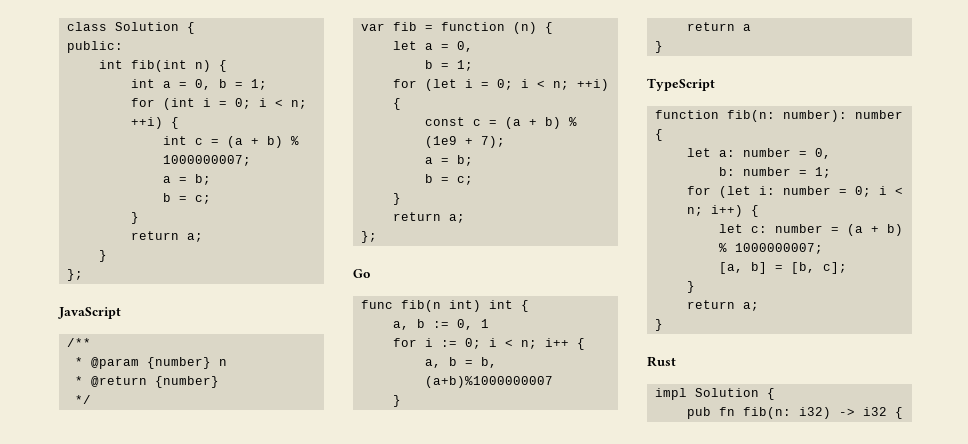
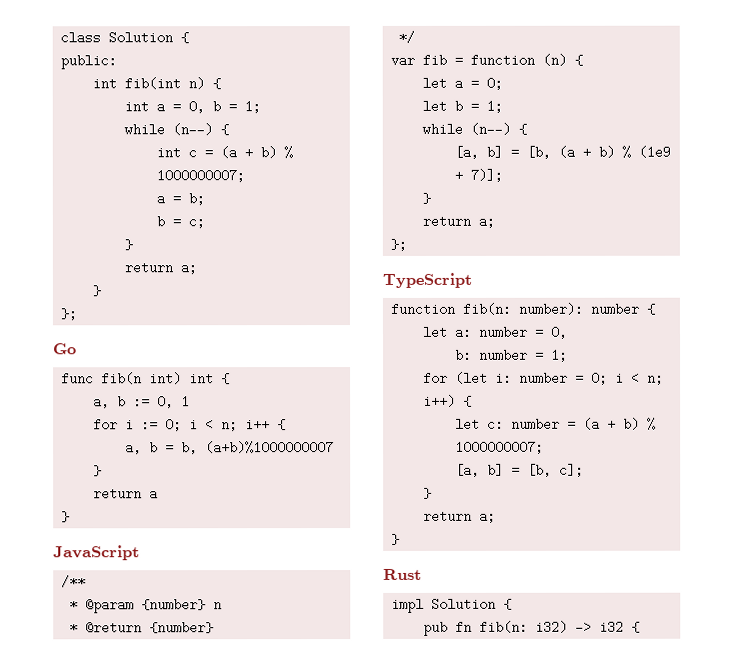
  int a = 0, b = 1;
- for (int i = 0; i < n; ++i) {
+ while (n--) {
- JavaScript
- /**
- * @param {number} n
- * @return {number}
- */
- var fib = function (n) {
- let a = 0,
- b = 1;
- for (let i = 0; i < n; ++i) {
- const c = (a + b) % (1e9 + 7);
- a = b;
- b = c;
- }
- return a;
- };
+ JavaScript
+ /**
+ * @param {number} n
+ * @return {number}
+ */
+ var fib = function (n) {
+ let a = 0;
+ let b = 1;
+ while (n--) {
+ [a, b] = [b, (a + b) % (1e9 + 7)];
+ }
+ return a;
+ };

